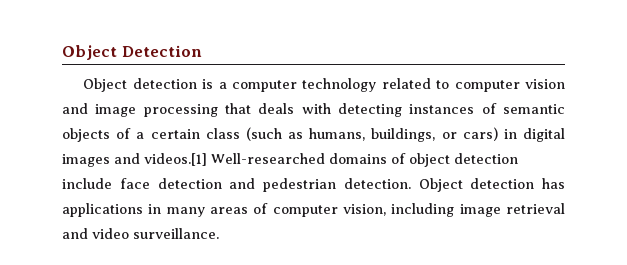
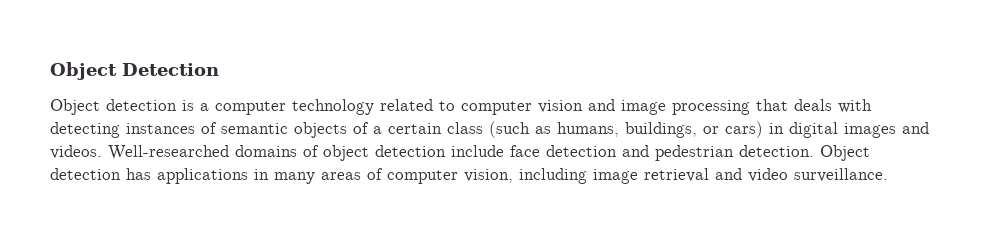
- Object detection is a computer technology related to computer vision and image processing that deals with detecting instances of semantic objects of a certain class (such as humans, buildings, or cars) in digital images and videos.[1] Well-researched domains of object detection include face detection and pedestrian detection.
+ Object detection is a computer technology related to computer vision and image processing that deals with detecting instances of semantic objects of a certain class (such as humans, buildings, or cars) in digital images and videos. Well-researched domains of object detection include face detection and pedestrian detection.

